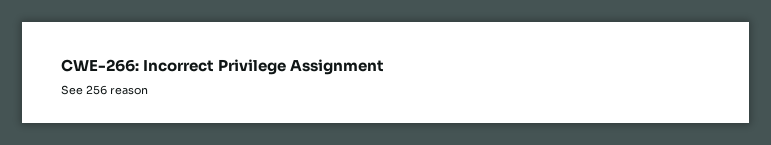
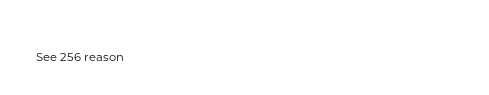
- CWE-266: Incorrect Privilege Assignment

